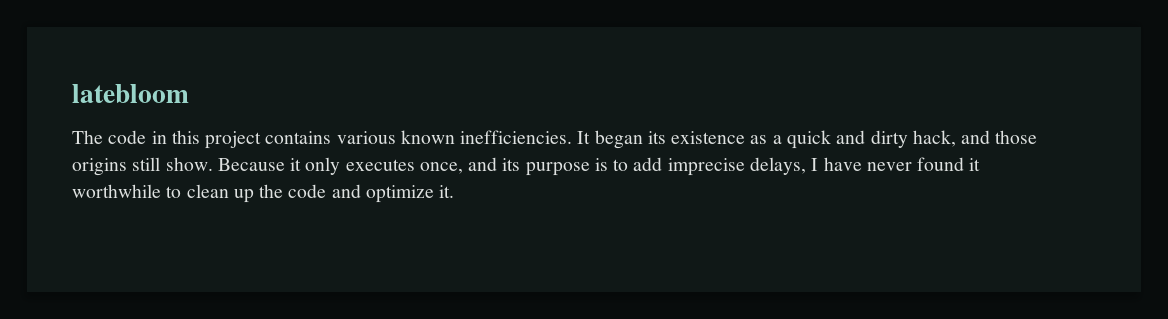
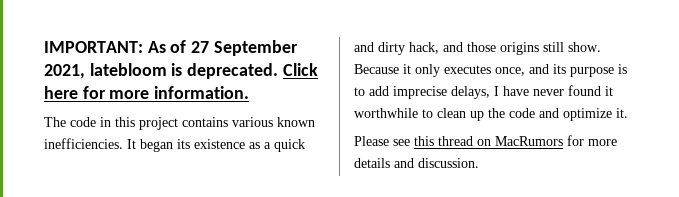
- latebloom
+ IMPORTANT: As of 27 September 2021, latebloom is deprecated. Click here for more information.
+ Please see this thread on MacRumors for more details and discussion.

